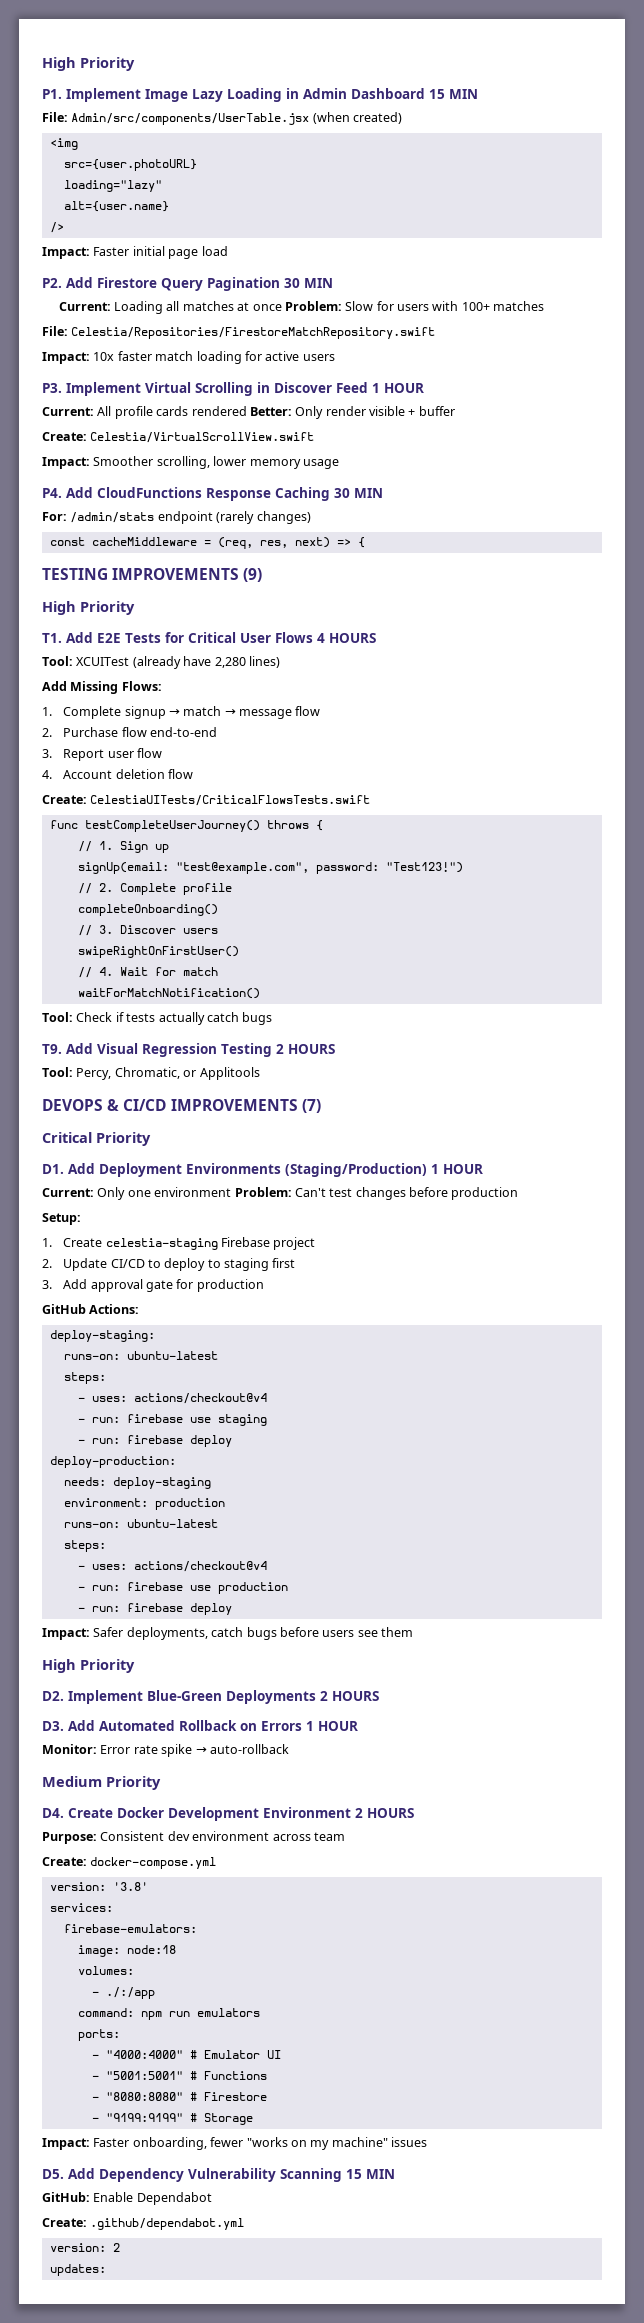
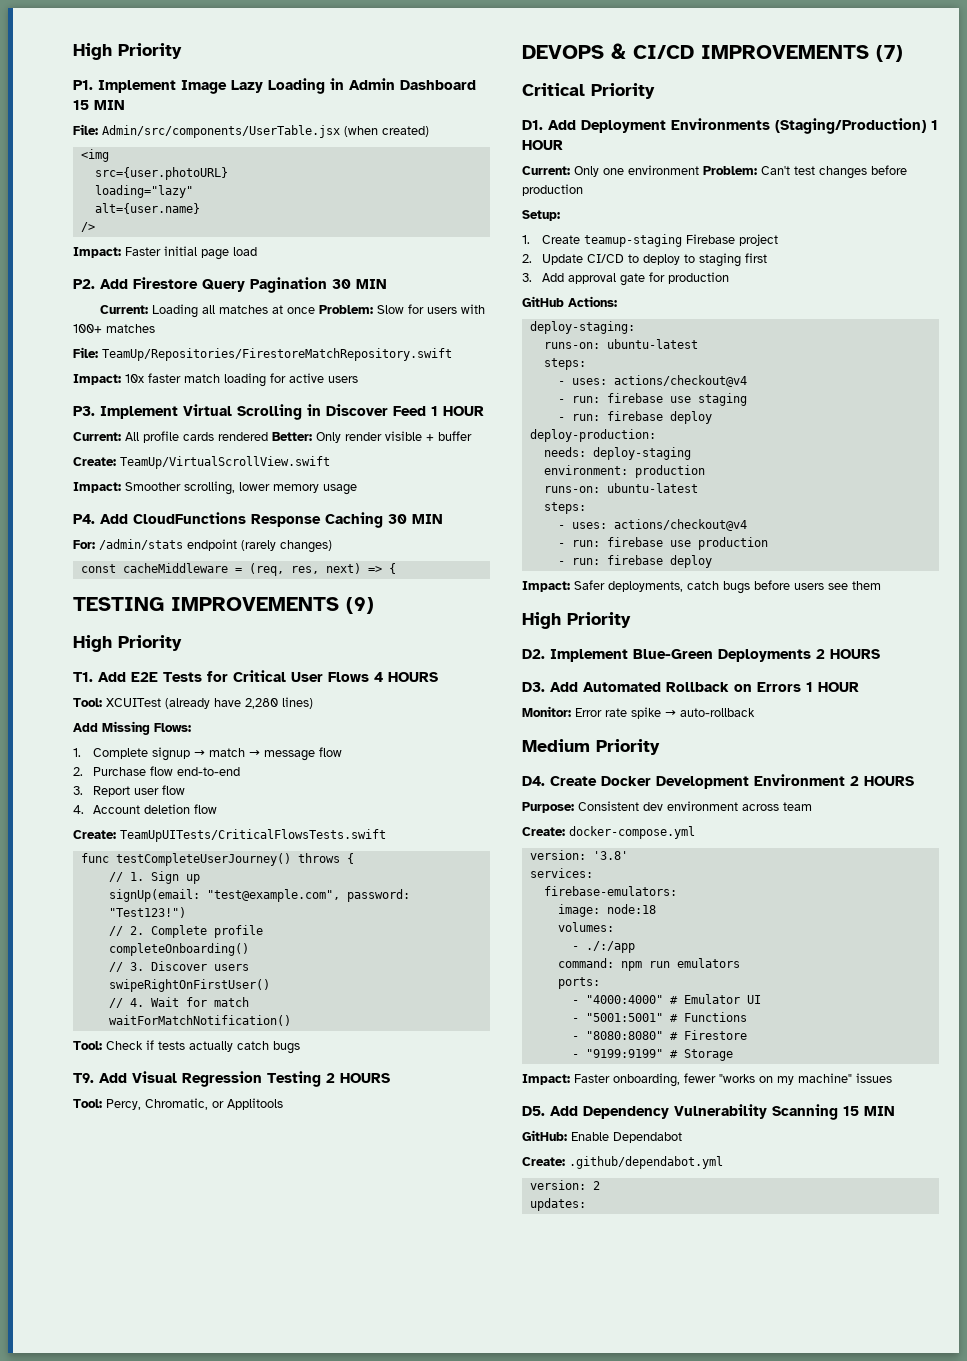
- File: Celestia/Repositories/FirestoreMatchRepository.swift
+ File: TeamUp/Repositories/FirestoreMatchRepository.swift
- Create: Celestia/VirtualScrollView.swift
+ Create: TeamUp/VirtualScrollView.swift
- Create: CelestiaUITests/CriticalFlowsTests.swift
+ Create: TeamUpUITests/CriticalFlowsTests.swift
- 1. Create celestia-staging Firebase project
+ 1. Create teamup-staging Firebase project

